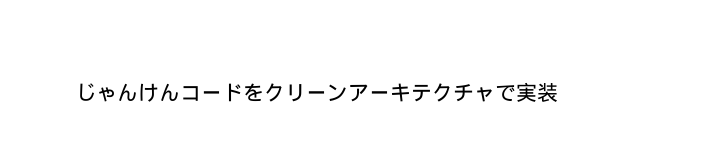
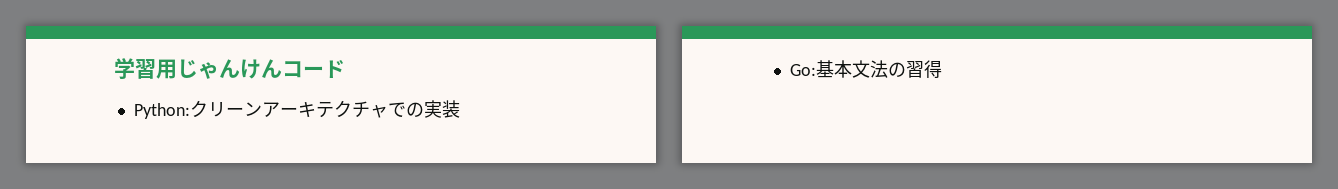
- じゃんけんコードをクリーンアーキテクチャで実装
+ 学習用じゃんけんコード
+ Python:クリーンアーキテクチャでの実装
+ Go:基本文法の習得

